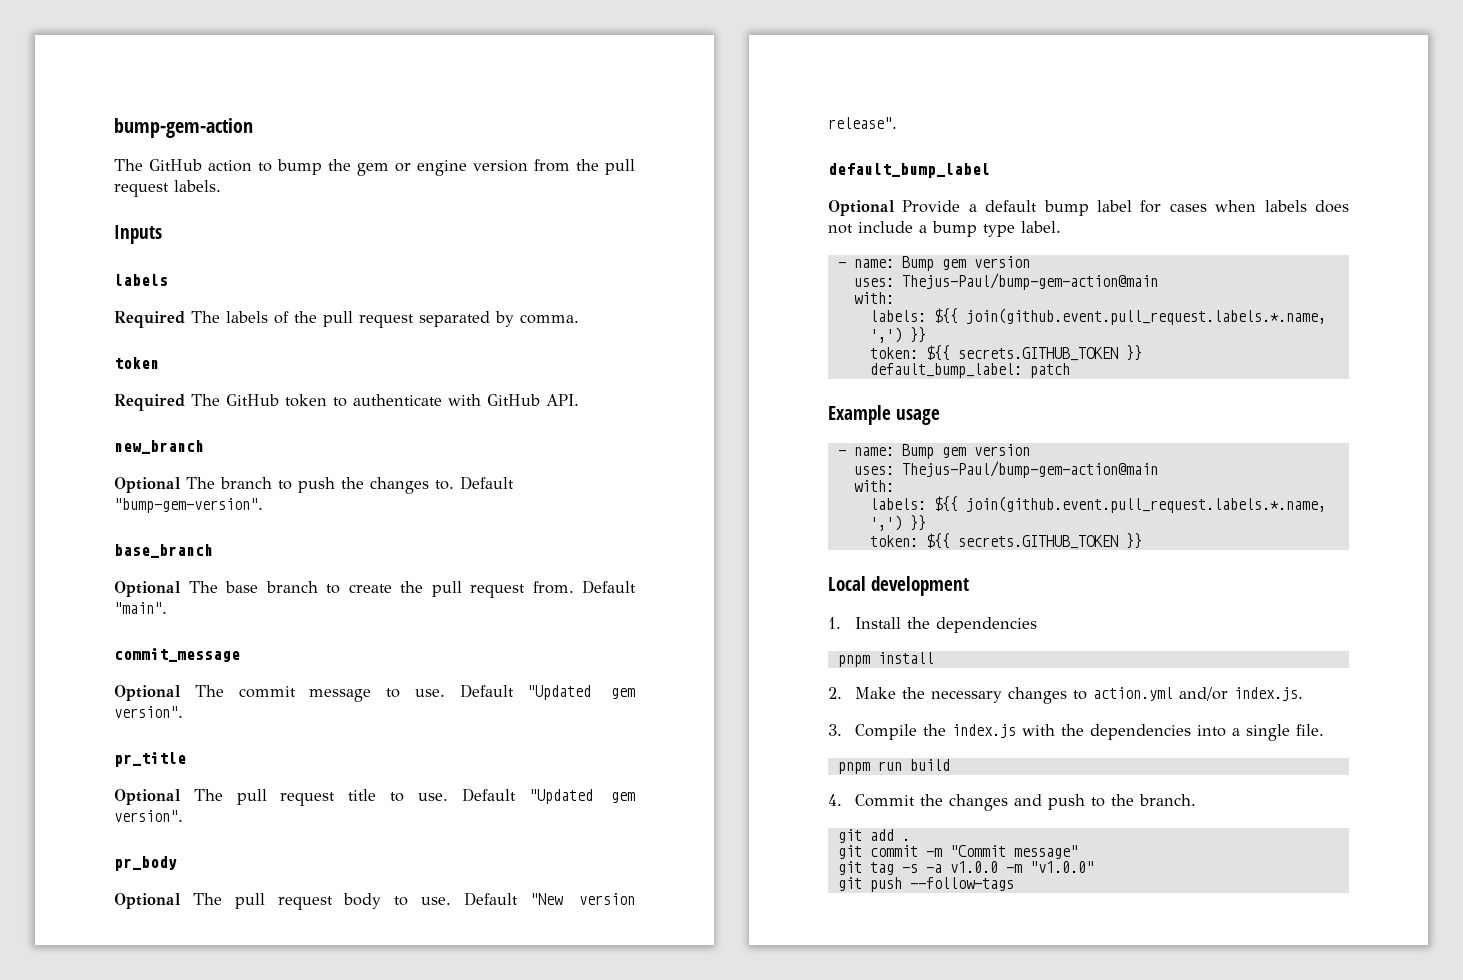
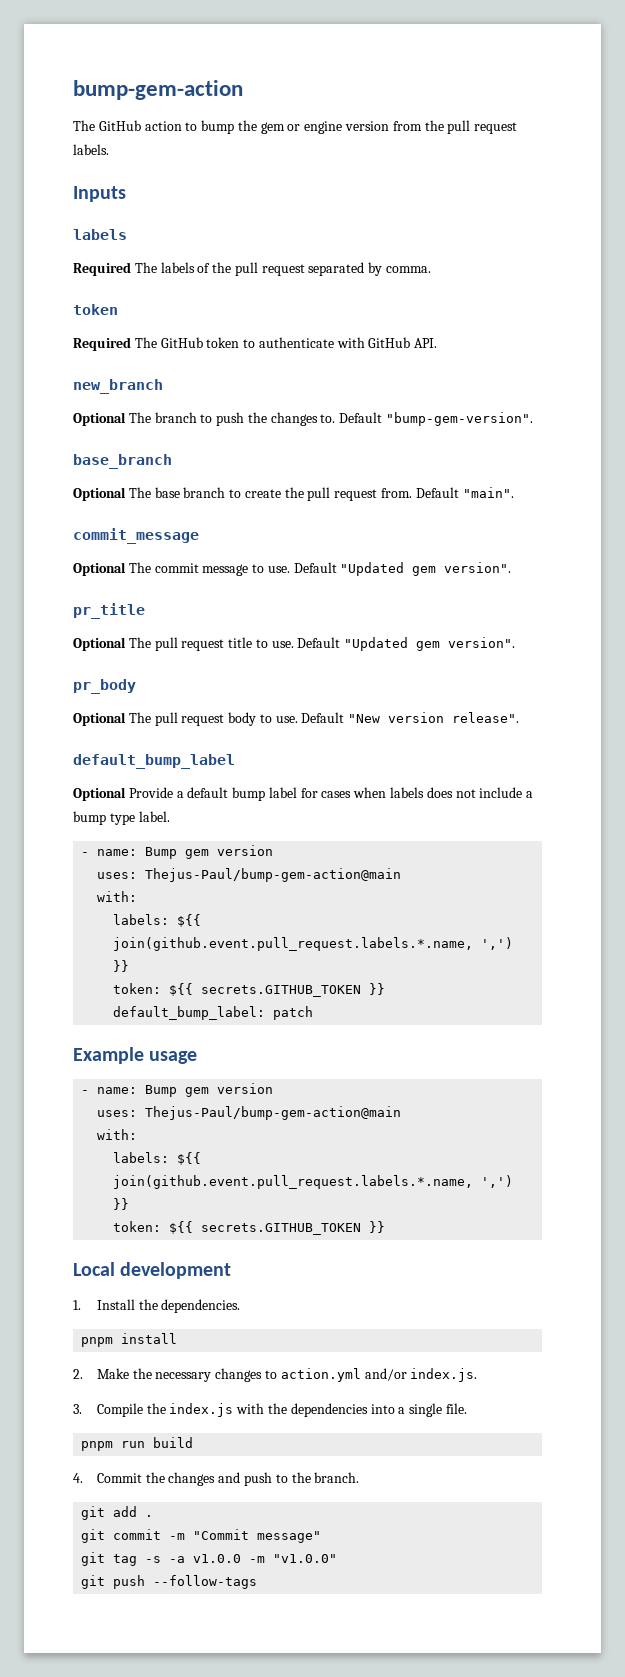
- 1. Install the dependencies
+ 1. Install the dependencies.

